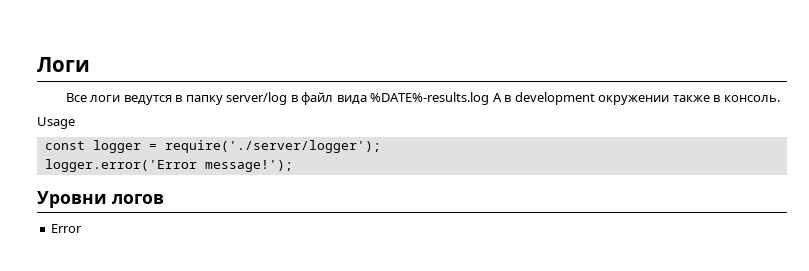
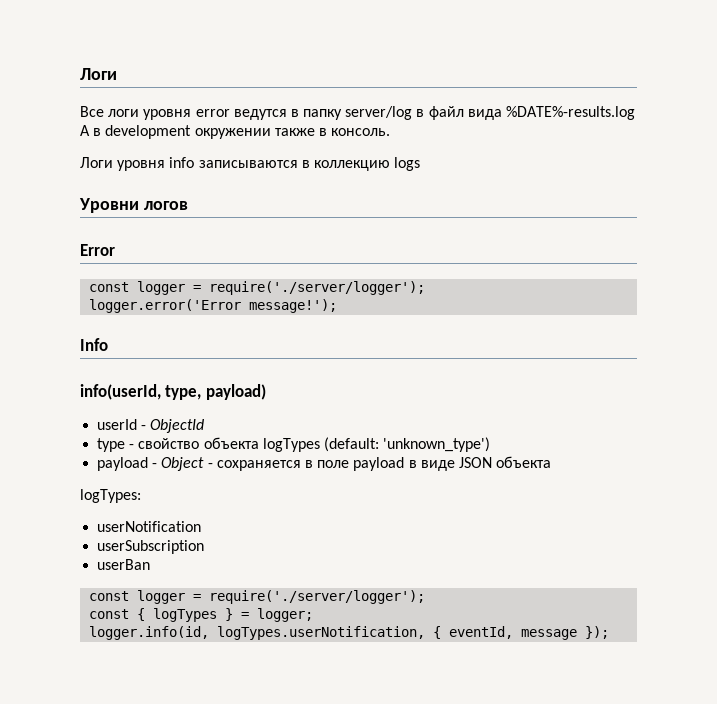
- Все логи ведутся в папку server/log в файл вида %DATE%-results.log А в development окружении также в консоль.
+ Все логи уровня error ведутся в папку server/log в файл вида %DATE%-results.log А в development окружении также в консоль.
- Usage
+ Логи уровня info записываются в коллекцию logs
+ Уровни логов
+ Error
- Уровни логов
- Error
+ Info
+ info(userId, type, payload)
+ userId - ObjectId
+ type - свойство объекта logTypes (default: 'unknown_type')
+ payload - Object - сохраняется в поле payload в виде JSON объекта
+ logTypes:
+ userNotification
+ userSubscription
+ userBan
+ const logger = require('./server/logger');
+ const { logTypes } = logger;
+ logger.info(id, logTypes.userNotification, { eventId, message });

